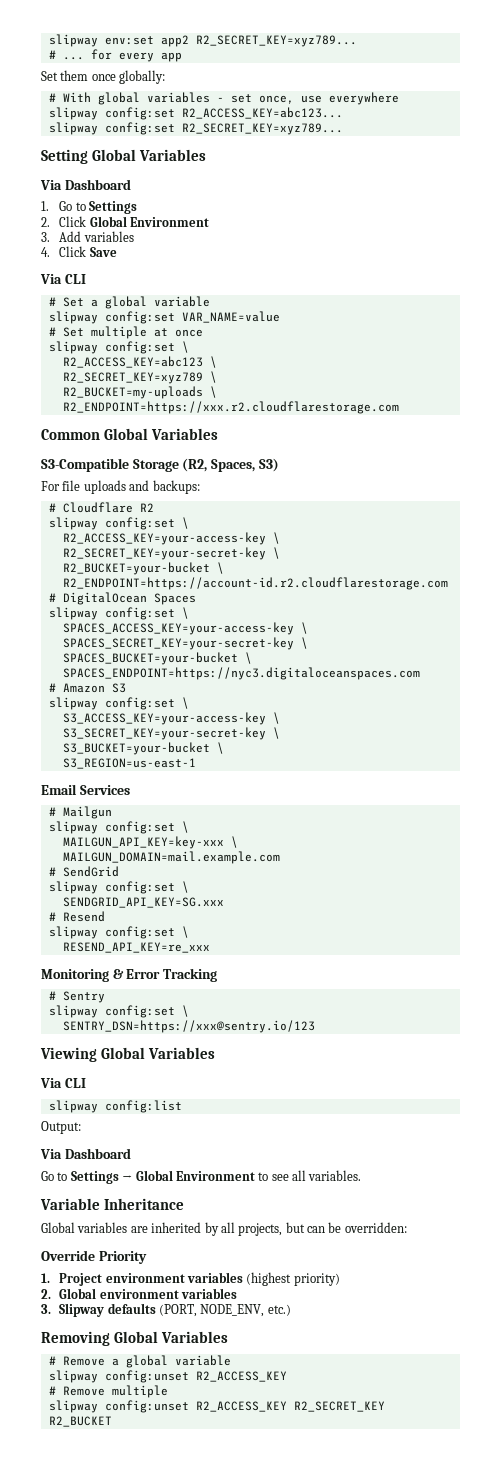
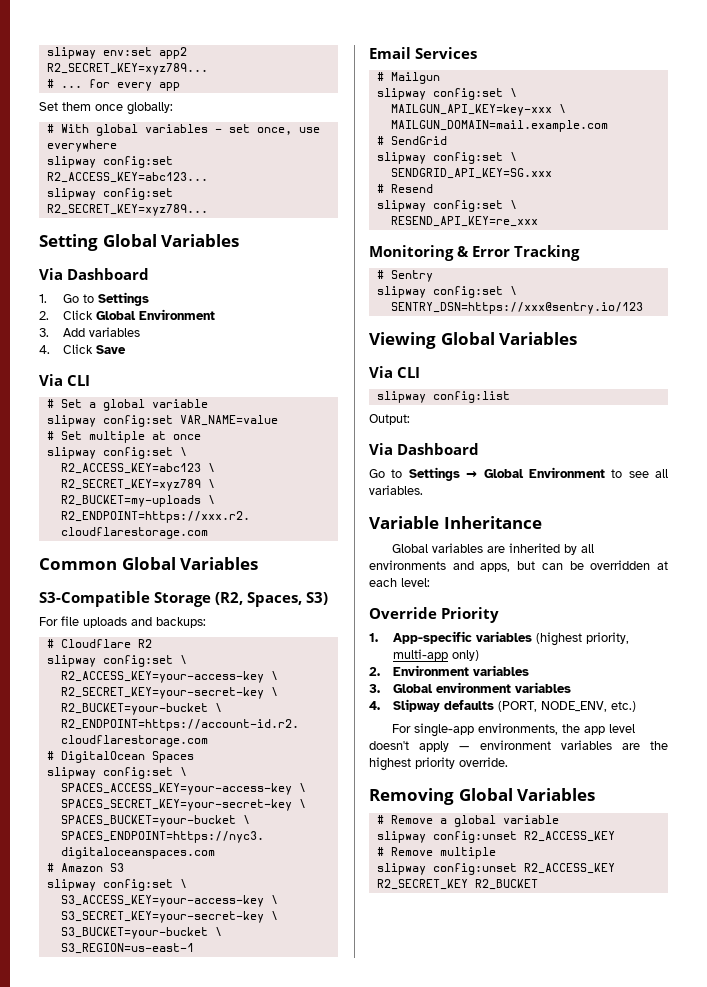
- Global variables are inherited by all projects, but can be overridden:
+ Global variables are inherited by all environments and apps, but can be overridden at each level:
  Override Priority
- 1. Project environment variables (highest priority)
- 2. Global environment variables
+ 1. App-specific variables (highest priority, multi-app only)
+ 2. Environment variables
+ 3. Global environment variables
- 3. Slipway defaults (PORT, NODE_ENV, etc.)
+ 4. Slipway defaults (PORT, NODE_ENV, etc.)
+ For single-app environments, the app level doesn't apply — environment variables are the highest priority override.

